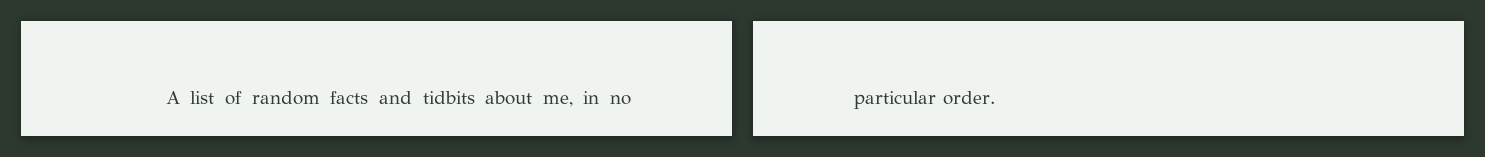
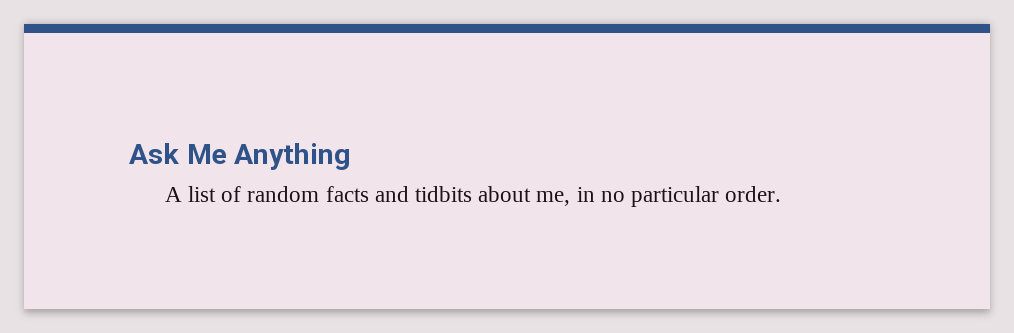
+ Ask Me Anything

